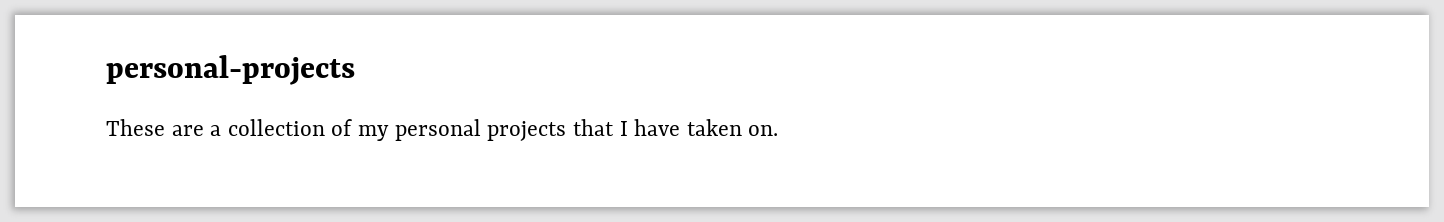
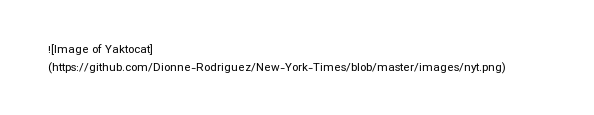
- personal-projects
- These are a collection of my personal projects that I have taken on.
+ ![Image of Yaktocat] (https://github.com/Dionne-Rodriguez/New-York-Times/blob/master/images/nyt.png)

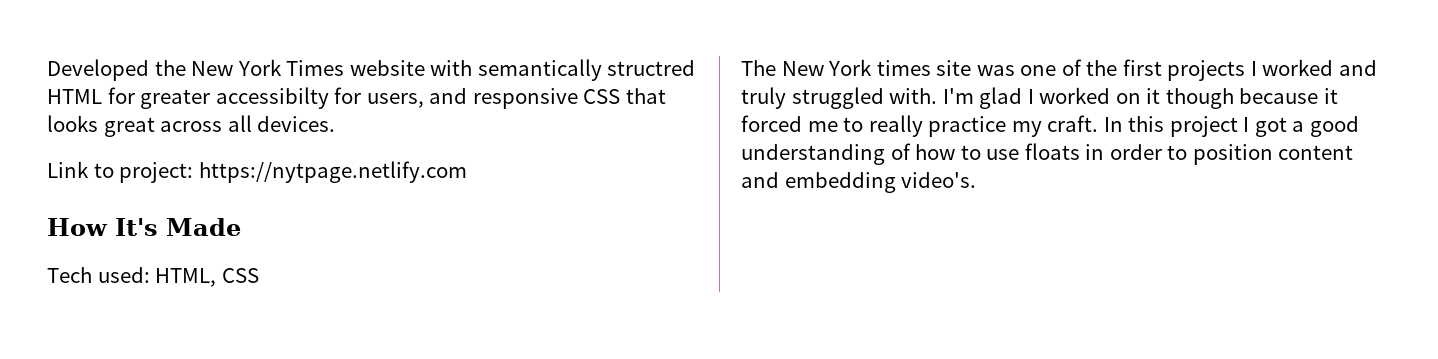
- ![Image of Yaktocat] (https://github.com/Dionne-Rodriguez/New-York-Times/blob/master/images/nyt.png)
+ Developed the New York Times website with semantically structred HTML for greater accessibilty for users, and responsive CSS that looks great across all devices.
+ Link to project: https://nytpage.netlify.com
+ How It's Made
+ Tech used: HTML, CSS
+ The New York times site was one of the first projects I worked and truly struggled with. I'm glad I worked on it though because it forced me to really practice my craft. In this project I got a good understanding of how to use floats in order to position content and embedding video's.

